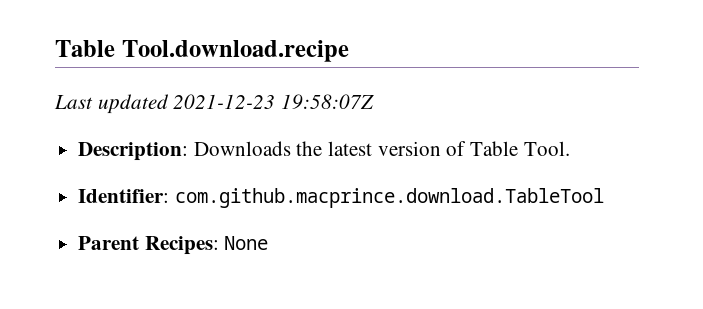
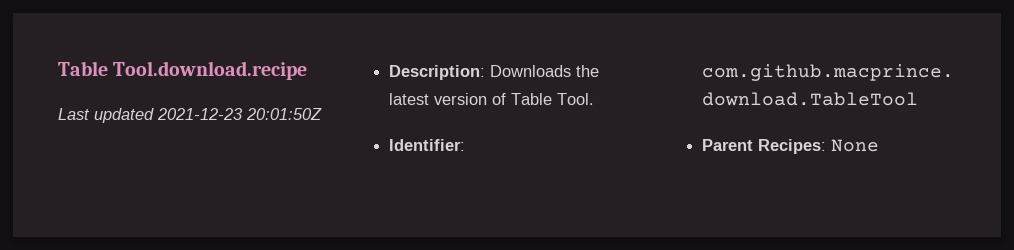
- Last updated 2021-12-23 19:58:07Z
+ Last updated 2021-12-23 20:01:50Z

